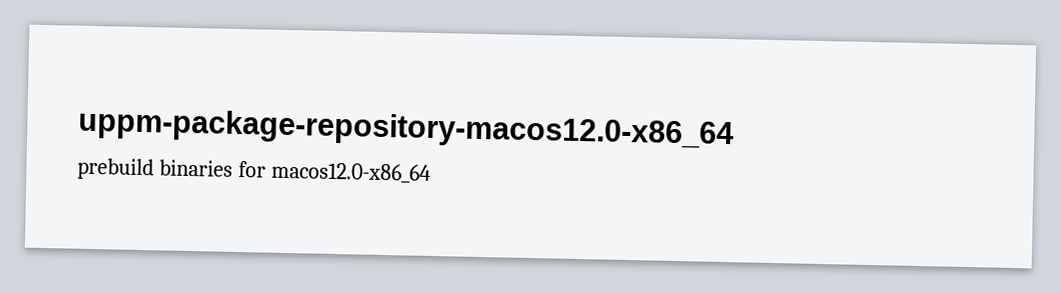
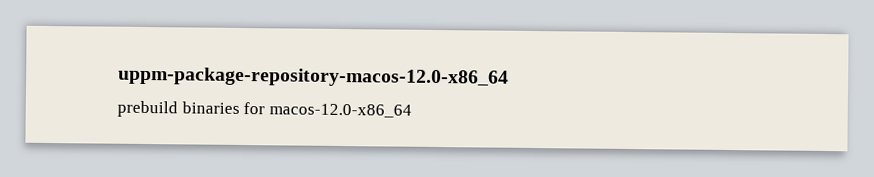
- uppm-package-repository-macos12.0-x86_64
+ uppm-package-repository-macos-12.0-x86_64
- prebuild binaries for macos12.0-x86_64
+ prebuild binaries for macos-12.0-x86_64

